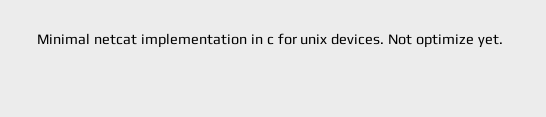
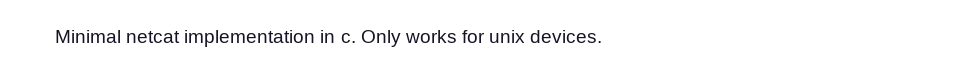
- Minimal netcat implementation in c for unix devices. Not optimize yet.
+ Minimal netcat implementation in c. Only works for unix devices.

